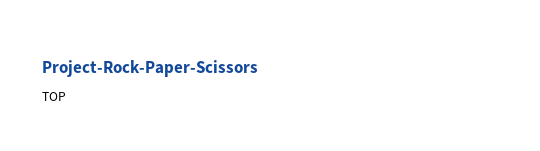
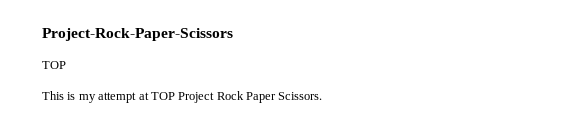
+ This is my attempt at TOP Project Rock Paper Scissors.

